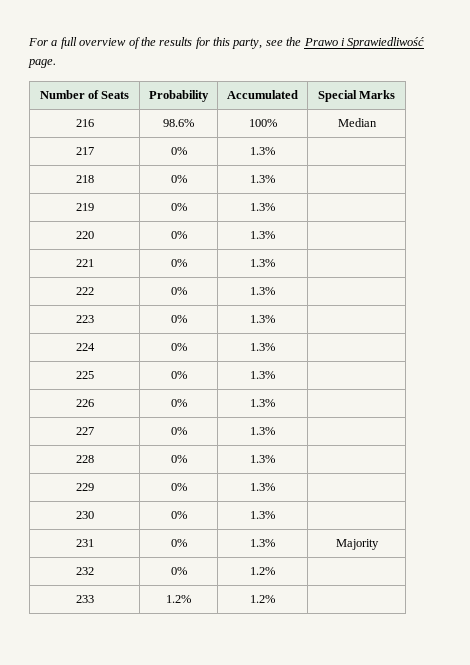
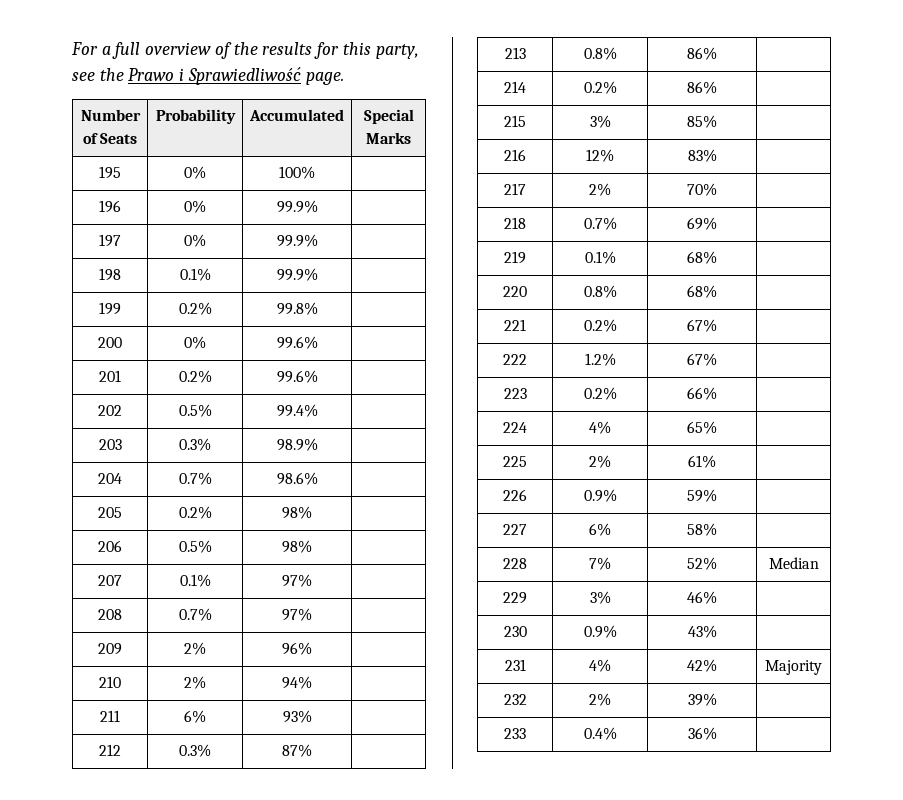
- 216 | 98.6% | 100% | Median
+ 195 | 0% | 100% |
+ 196 | 0% | 99.9% |
+ 197 | 0% | 99.9% |
+ 198 | 0.1% | 99.9% |
+ 199 | 0.2% | 99.8% |
+ 200 | 0% | 99.6% |
+ 201 | 0.2% | 99.6% |
+ 202 | 0.5% | 99.4% |
+ 203 | 0.3% | 98.9% |
+ 204 | 0.7% | 98.6% |
+ 205 | 0.2% | 98% |
+ 206 | 0.5% | 98% |
+ 207 | 0.1% | 97% |
+ 208 | 0.7% | 97% |
+ 209 | 2% | 96% |
+ 210 | 2% | 94% |
+ 211 | 6% | 93% |
+ 212 | 0.3% | 87% |
+ 213 | 0.8% | 86% |
+ 214 | 0.2% | 86% |
+ 215 | 3% | 85% |
+ 216 | 12% | 83% |
- 217 | 0% | 1.3% |
+ 217 | 2% | 70% |
- 218 | 0% | 1.3% |
+ 218 | 0.7% | 69% |
- 219 | 0% | 1.3% |
+ 219 | 0.1% | 68% |
- 220 | 0% | 1.3% |
+ 220 | 0.8% | 68% |
- 221 | 0% | 1.3% |
+ 221 | 0.2% | 67% |
- 222 | 0% | 1.3% |
+ 222 | 1.2% | 67% |
- 223 | 0% | 1.3% |
+ 223 | 0.2% | 66% |
- 224 | 0% | 1.3% |
+ 224 | 4% | 65% |
- 225 | 0% | 1.3% |
+ 225 | 2% | 61% |
- 226 | 0% | 1.3% |
+ 226 | 0.9% | 59% |
- 227 | 0% | 1.3% |
+ 227 | 6% | 58% |
- 228 | 0% | 1.3% |
+ 228 | 7% | 52% | Median
- 229 | 0% | 1.3% |
+ 229 | 3% | 46% |
- 230 | 0% | 1.3% |
+ 230 | 0.9% | 43% |
- 231 | 0% | 1.3% | Majority
+ 231 | 4% | 42% | Majority
- 232 | 0% | 1.2% |
+ 232 | 2% | 39% |
- 233 | 1.2% | 1.2% |
+ 233 | 0.4% | 36% |

